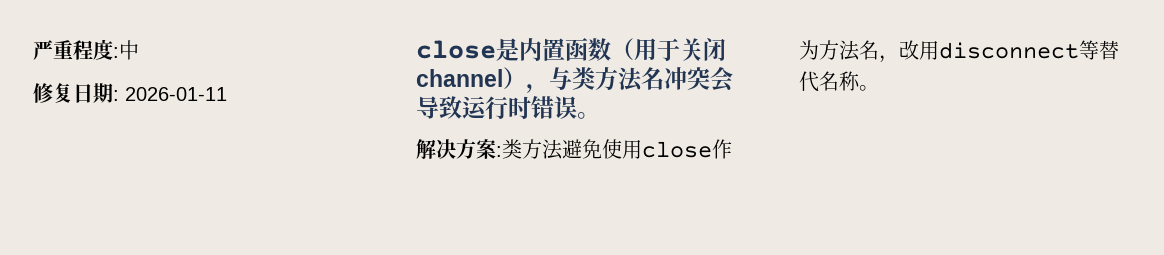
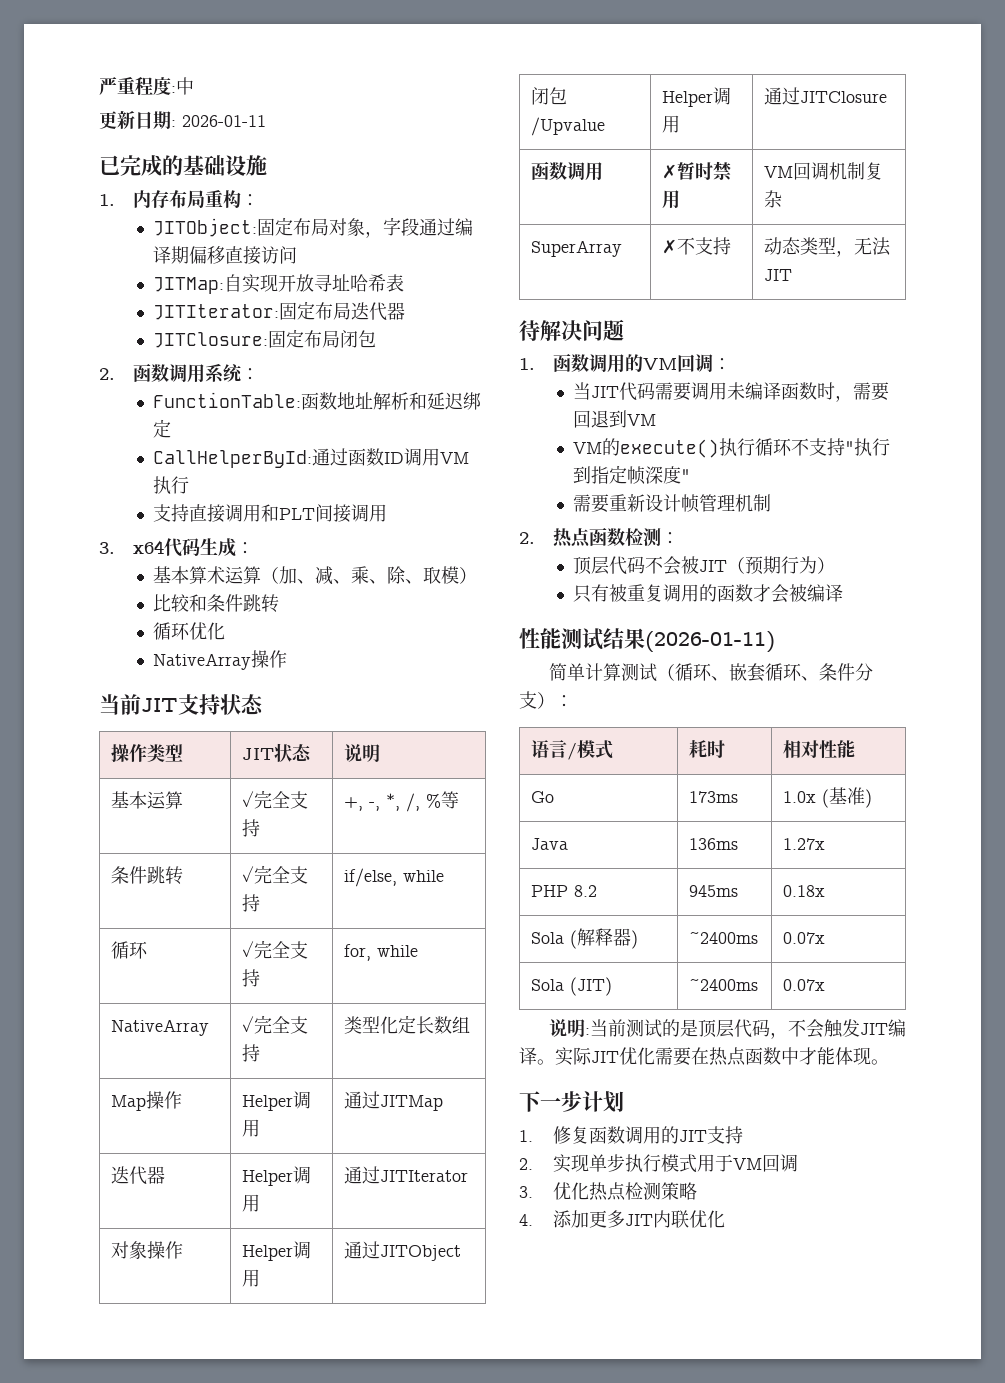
- 修复日期: 2026-01-11
+ 更新日期: 2026-01-11
- close是内置函数（用于关闭channel），与类方法名冲突会导致运行时错误。
- 解决方案:类方法避免使用close作为方法名，改用disconnect等替代名称。
+ 已完成的基础设施
+ 1.内存布局重构：
+ JITObject:固定布局对象，字段通过编译期偏移直接访问
+ JITMap:自实现开放寻址哈希表
+ JITIterator:固定布局迭代器
+ JITClosure:固定布局闭包
+ 2.函数调用系统：
+ FunctionTable:函数地址解析和延迟绑定
+ CallHelperById:通过函数ID调用VM执行
+ 支持直接调用和PLT间接调用
+ 3. x64代码生成：
+ 基本算术运算（加、减、乘、除、取模）
+ 比较和条件跳转
+ 循环优化
+ NativeArray操作
+ 当前JIT支持状态
+ 操作类型 | JIT状态 | 说明
+ 基本运算 | ✓完全支持 | +, -, *, /, %等
+ 条件跳转 | ✓完全支持 | if/else, while
+ 循环 | ✓完全支持 | for, while
+ NativeArray | ✓完全支持 | 类型化定长数组
+ Map操作 | Helper调用 | 通过JITMap
+ 迭代器 | Helper调用 | 通过JITIterator
+ 对象操作 | Helper调用 | 通过JITObject
+ 闭包/Upvalue | Helper调用 | 通过JITClosure
+ 函数调用 | ✗暂时禁用 | VM回调机制复杂
+ SuperArray | ✗不支持 | 动态类型，无法JIT
+ 待解决问题
+ 1.函数调用的VM回调：
+ 当JIT代码需要调用未编译函数时，需要回退到VM
+ VM的execute()执行循环不支持"执行到指定帧深度"
+ 需要重新设计帧管理机制
+ 2.热点函数检测：
+ 顶层代码不会被JIT（预期行为）
+ 只有被重复调用的函数才会被编译
+ 性能测试结果(2026-01-11)
+ 简单计算测试（循环、嵌套循环、条件分支）：
+ 语言/模式 | 耗时 | 相对性能
+ Go | 173ms | 1.0x (基准)
+ Java | 136ms | 1.27x
+ PHP 8.2 | 945ms | 0.18x
+ Sola (解释器) | ~2400ms | 0.07x
+ Sola (JIT) | ~2400ms | 0.07x
+ 说明:当前测试的是顶层代码，不会触发JIT编译。实际JIT优化需要在热点函数中才能体现。
+ 下一步计划
+ 1.修复函数调用的JIT支持
+ 2.实现单步执行模式用于VM回调
+ 3.优化热点检测策略
+ 4.添加更多JIT内联优化

